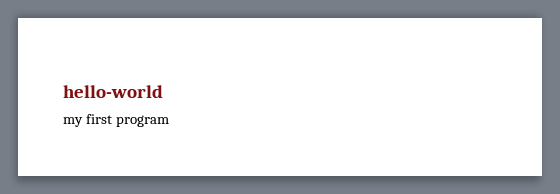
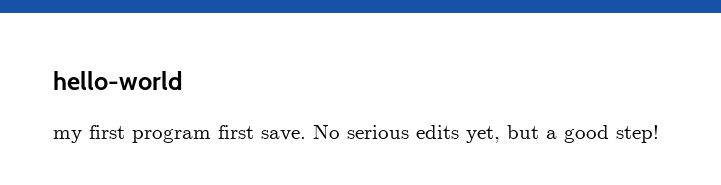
- my first program
+ my first program first save. No serious edits yet, but a good step!

